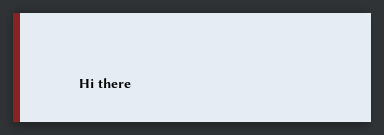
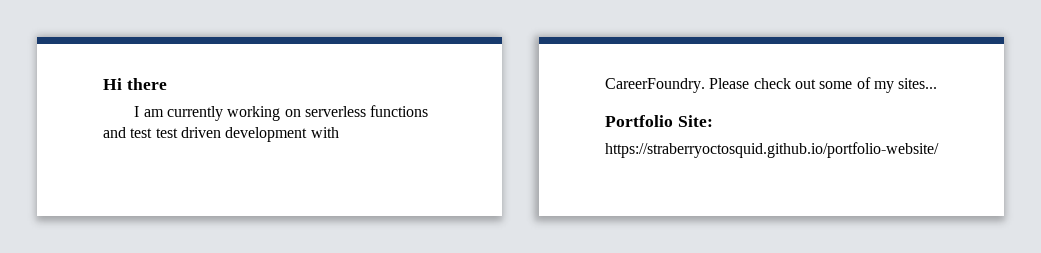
+ I am currently working on serverless functions and test test driven development with CareerFoundry. Please check out some of my sites...
+ Portfolio Site:
+ https://straberryoctosquid.github.io/portfolio-website/

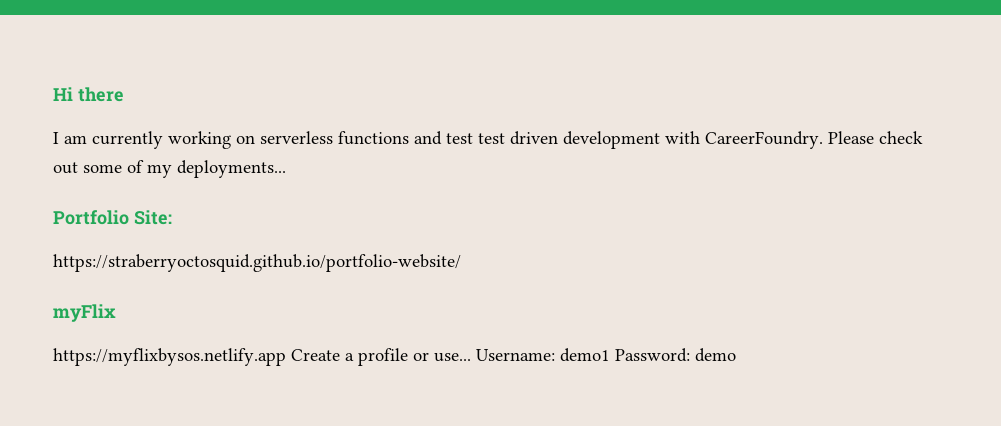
- Please check out some of my sites...
+ Please check out some of my deployments...
+ myFlix
+ https://myflixbysos.netlify.app Create a profile or use... Username: demo1 Password: demo

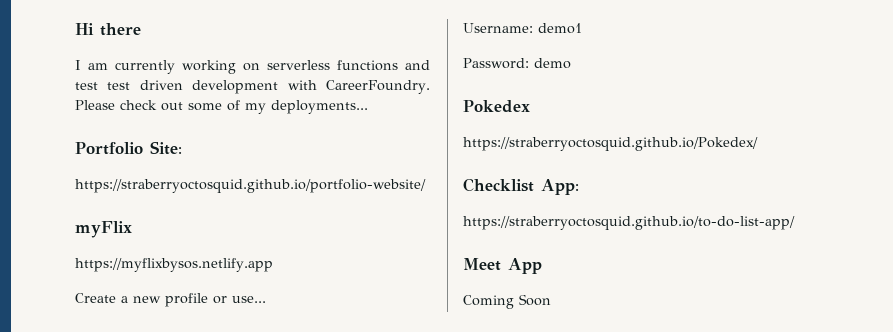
- https://myflixbysos.netlify.app Create a profile or use... Username: demo1 Password: demo
+ https://myflixbysos.netlify.app
+ Create a new profile or use...
+ Username: demo1
+ Password: demo
+ Pokedex
+ https://straberryoctosquid.github.io/Pokedex/
+ Checklist App:
+ https://straberryoctosquid.github.io/to-do-list-app/
+ Meet App
+ Coming Soon

